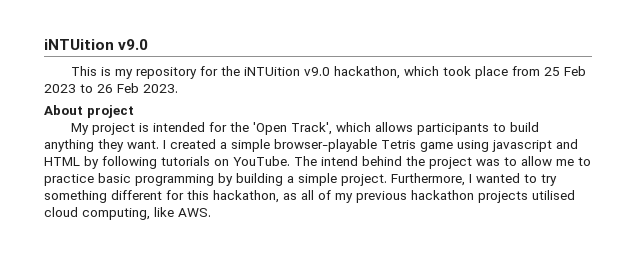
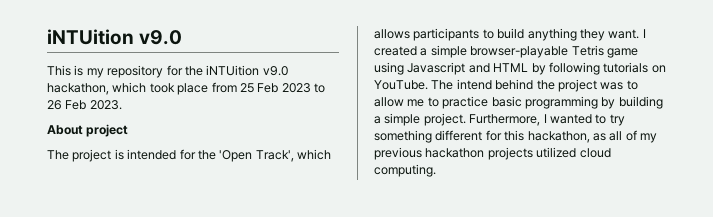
- My project is intended for the 'Open Track', which allows participants to build anything they want.
+ The project is intended for the 'Open Track', which allows participants to build anything they want.
- I created a simple browser-playable Tetris game using javascript and HTML by following tutorials on YouTube.
+ I created a simple browser-playable Tetris game using Javascript and HTML by following tutorials on YouTube.
- Furthermore, I wanted to try something different for this hackathon, as all of my previous hackathon projects utilised cloud computing, like AWS.
+ Furthermore, I wanted to try something different for this hackathon, as all of my previous hackathon projects utilized cloud computing.

